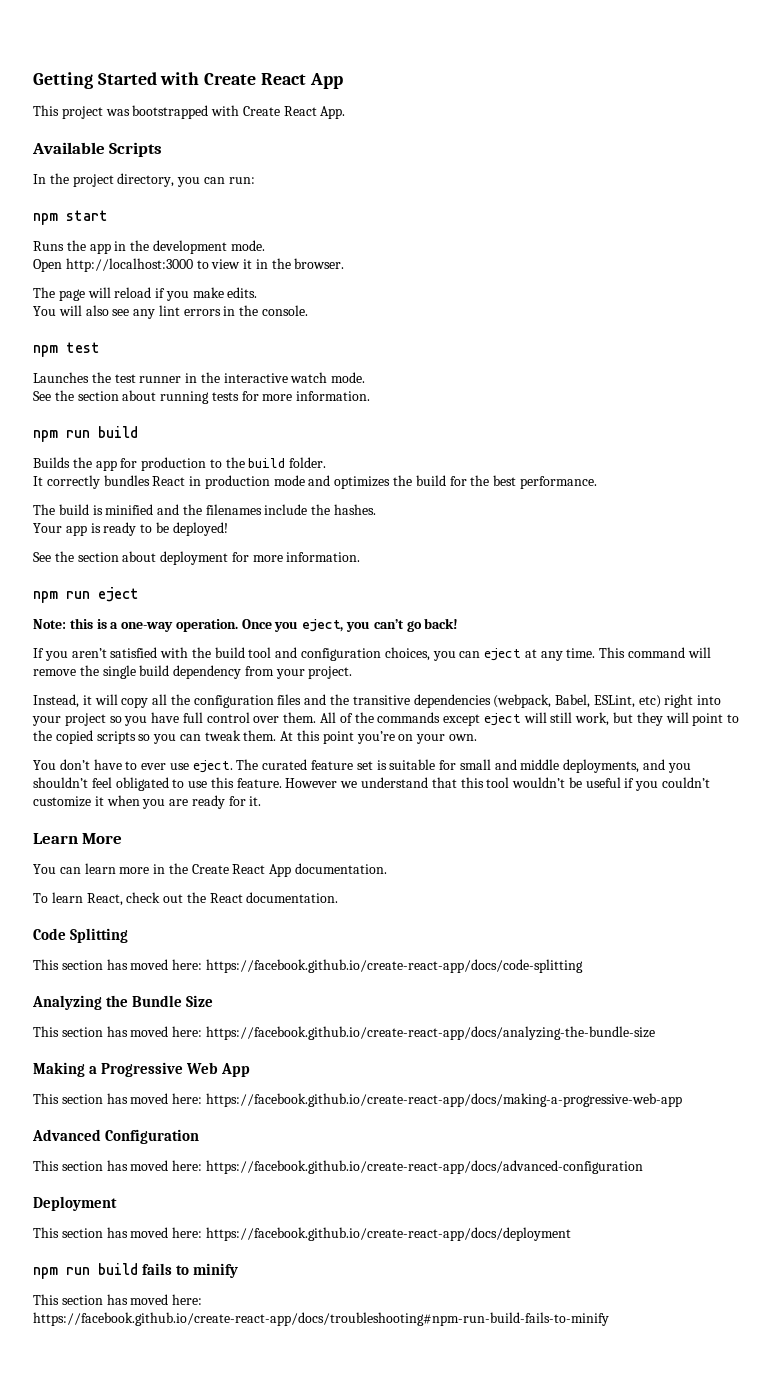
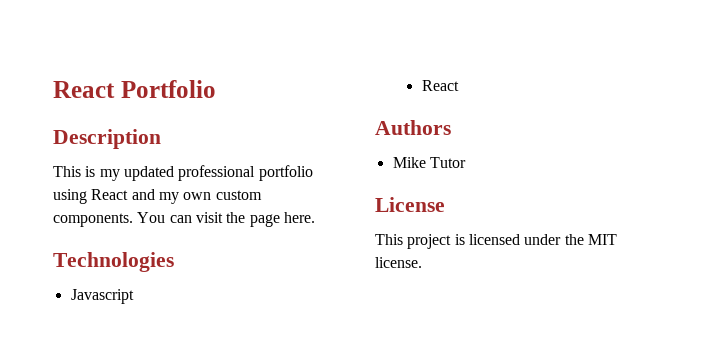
- Getting Started with Create React App
- This project was bootstrapped with Create React App.
- Available Scripts
- In the project directory, you can run:
- npm start
- Runs the app in the development mode.
- Open http://localhost:3000 to view it in the browser.
- The page will reload if you make edits.
- You will also see any lint errors in the console.
- npm test
- Launches the test runner in the interactive watch mode.
- See the section about running tests for more information.
- npm run build
- Builds the app for production to the build folder.
- It correctly bundles React in production mode and optimizes the build for the best performance.
- The build is minified and the filenames include the hashes.
- Your app is ready to be deployed!
- See the section about deployment for more information.
- npm run eject
- Note: this is a one-way operation. Once you eject, you can’t go back!
- If you aren’t satisfied with the build tool and configuration choices, you can eject at any time. This command will remove the single build dependency from your project.
- Instead, it will copy all the configuration files and the transitive dependencies (webpack, Babel, ESLint, etc) right into your project so you have full control over them. All of the commands except eject will still work, but they will point to the copied scripts so you can tweak them. At this point you’re on your own.
- You don’t have to ever use eject. The curated feature set is suitable for small and middle deployments, and you shouldn’t feel obligated to use this feature. However we understand that this tool wouldn’t be useful if you couldn’t customize it when you are ready for it.
- Learn More
- You can learn more in the Create React App documentation.
- To learn React, check out the React documentation.
- Code Splitting
- This section has moved here: https://facebook.github.io/create-react-app/docs/code-splitting
- Analyzing the Bundle Size
- This section has moved here: https://facebook.github.io/create-react-app/docs/analyzing-the-bundle-size
- Making a Progressive Web App
- This section has moved here: https://facebook.github.io/create-react-app/docs/making-a-progressive-web-app
- Advanced Configuration
- This section has moved here: https://facebook.github.io/create-react-app/docs/advanced-configuration
- Deployment
- This section has moved here: https://facebook.github.io/create-react-app/docs/deployment
- npm run build fails to minify
- This section has moved here: https://facebook.github.io/create-react-app/docs/troubleshooting#npm-run-build-fails-to-minify
+ React Portfolio
+ Description
+ This is my updated professional portfolio using React and my own custom components. You can visit the page here.
+ Technologies
+ Javascript
+ React
+ Authors
+ Mike Tutor
+ License
+ This project is licensed under the MIT license.

